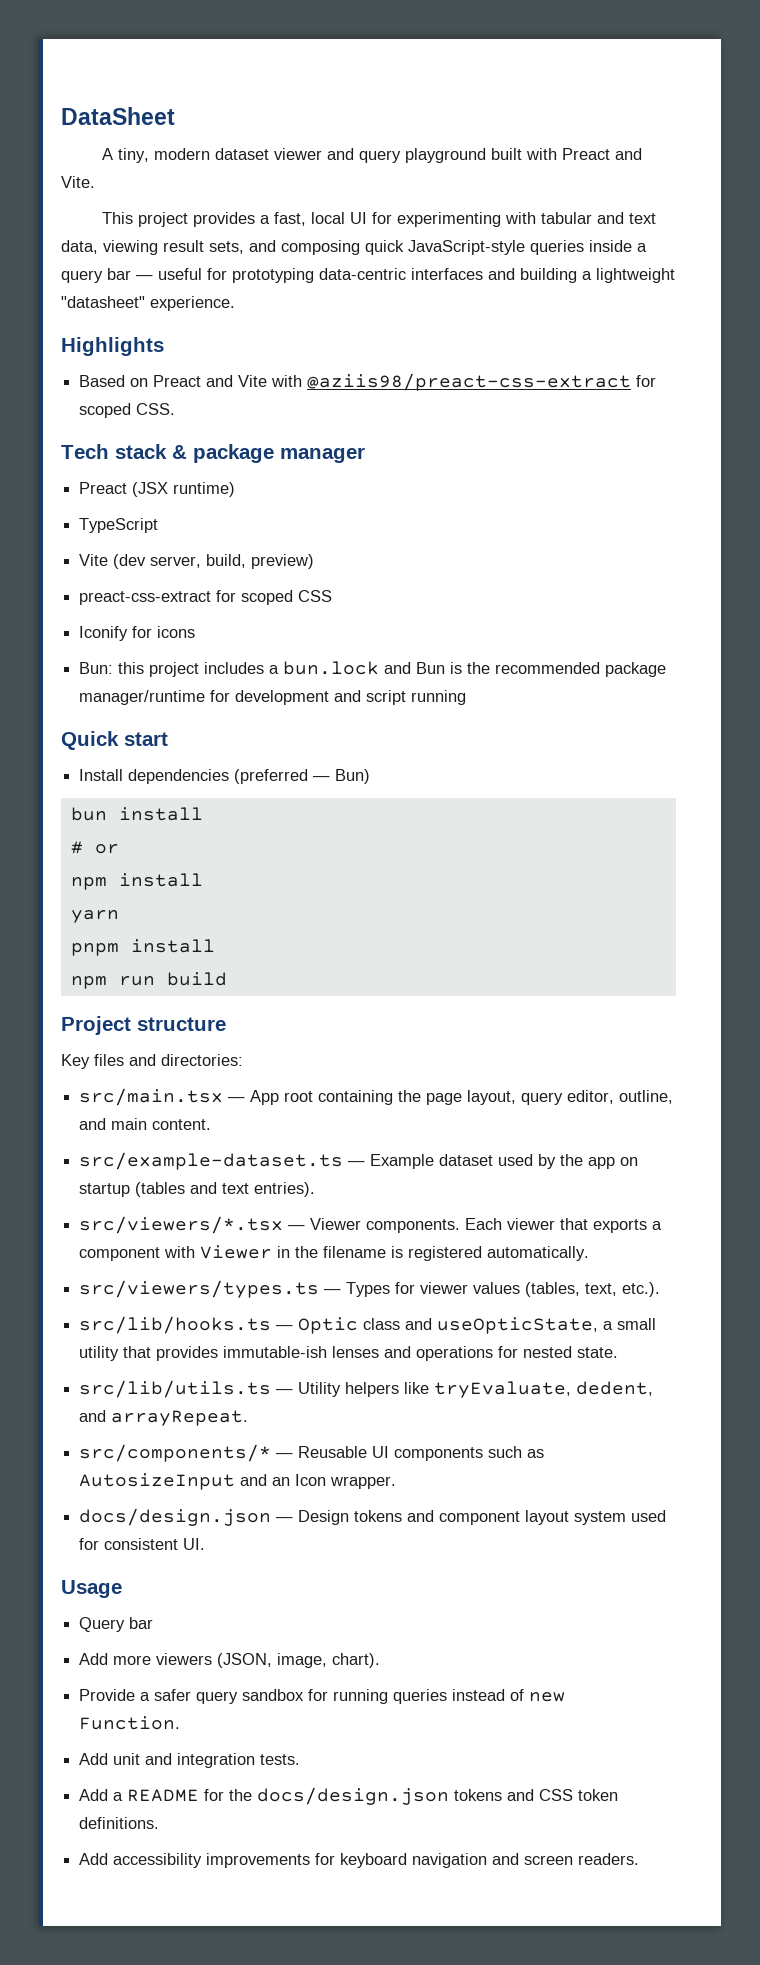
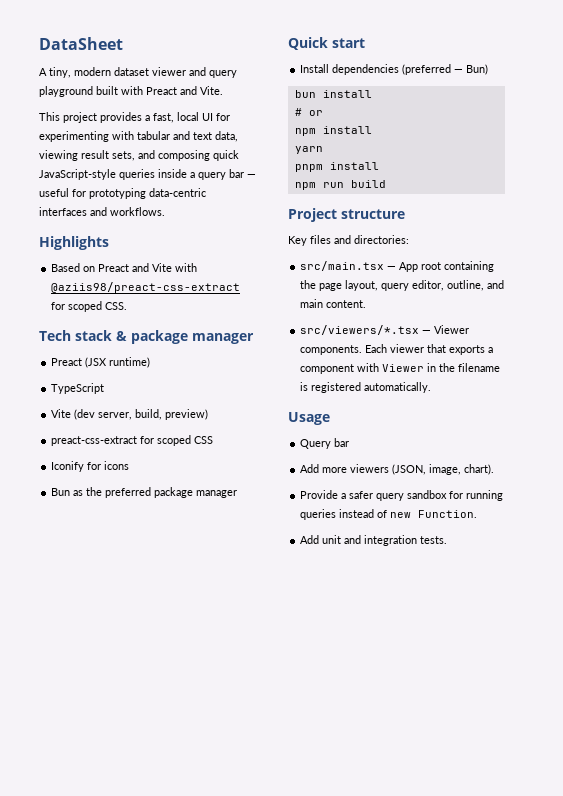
- This project provides a fast, local UI for experimenting with tabular and text data, viewing result sets, and composing quick JavaScript-style queries inside a query bar — useful for prototyping data-centric interfaces and building a lightweight "datasheet" experience.
+ This project provides a fast, local UI for experimenting with tabular and text data, viewing result sets, and composing quick JavaScript-style queries inside a query bar — useful for prototyping data-centric interfaces and workflows.
- Bun: this project includes a bun.lock and Bun is the recommended package manager/runtime for development and script running
+ Bun as the preferred package manager
- src/example-dataset.ts — Example dataset used by the app on startup (tables and text entries).
- src/viewers/types.ts — Types for viewer values (tables, text, etc.).
- src/lib/hooks.ts — Optic class and useOpticState, a small utility that provides immutable-ish lenses and operations for nested state.
- src/lib/utils.ts — Utility helpers like tryEvaluate, dedent, and arrayRepeat.
- src/components/* — Reusable UI components such as AutosizeInput and an Icon wrapper.
- docs/design.json — Design tokens and component layout system used for consistent UI.
- Add a README for the docs/design.json tokens and CSS token definitions.
- Add accessibility improvements for keyboard navigation and screen readers.

